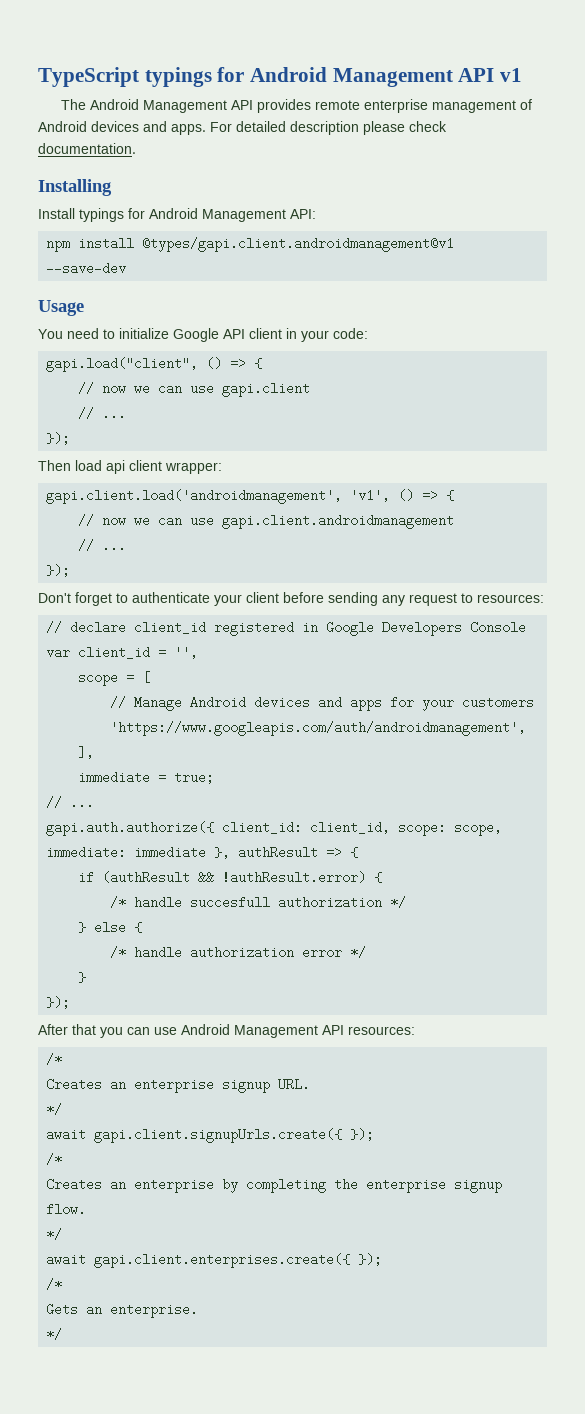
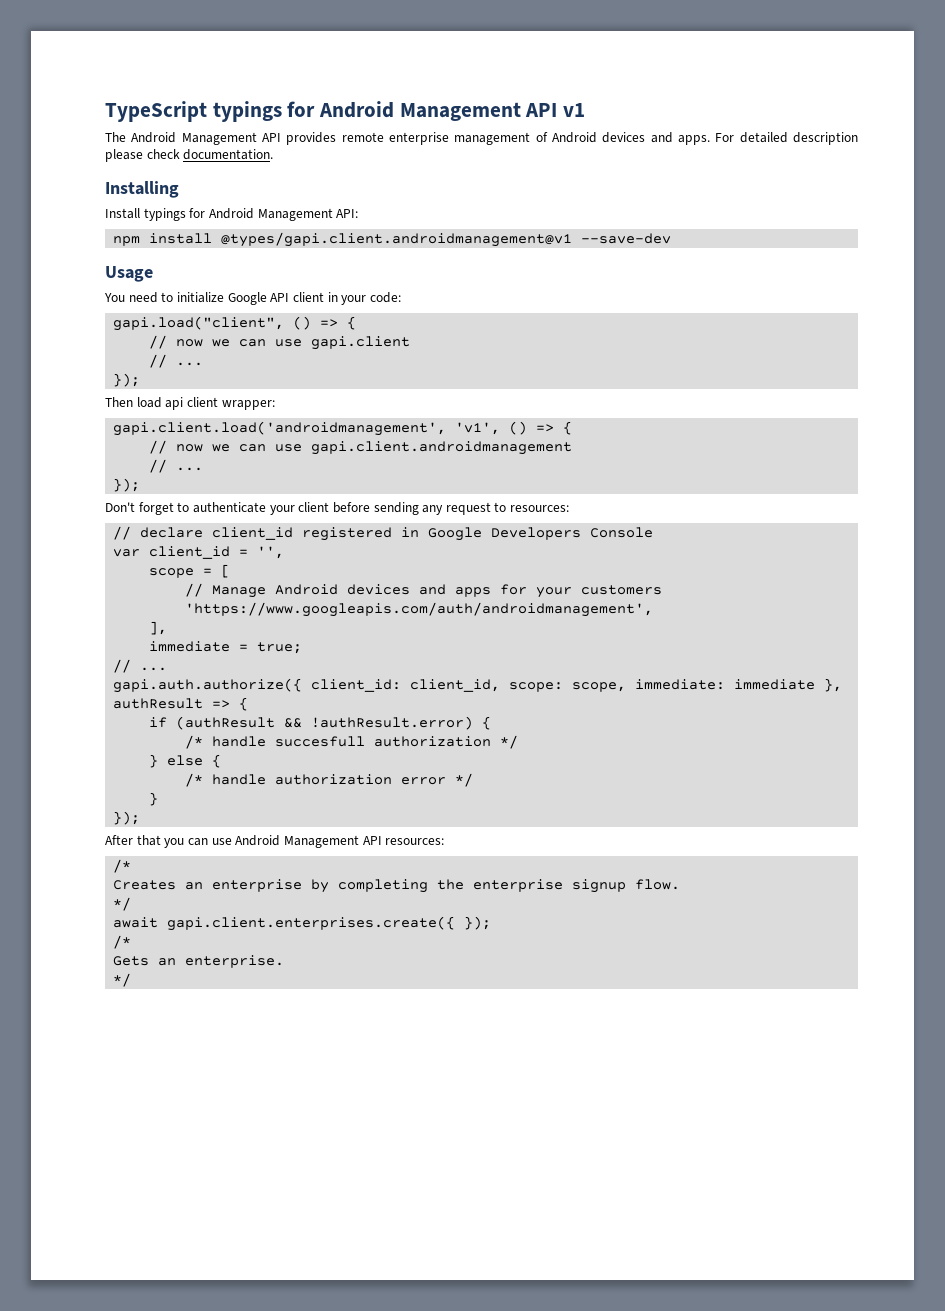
- Creates an enterprise signup URL.
- */
- await gapi.client.signupUrls.create({ });
- /*

